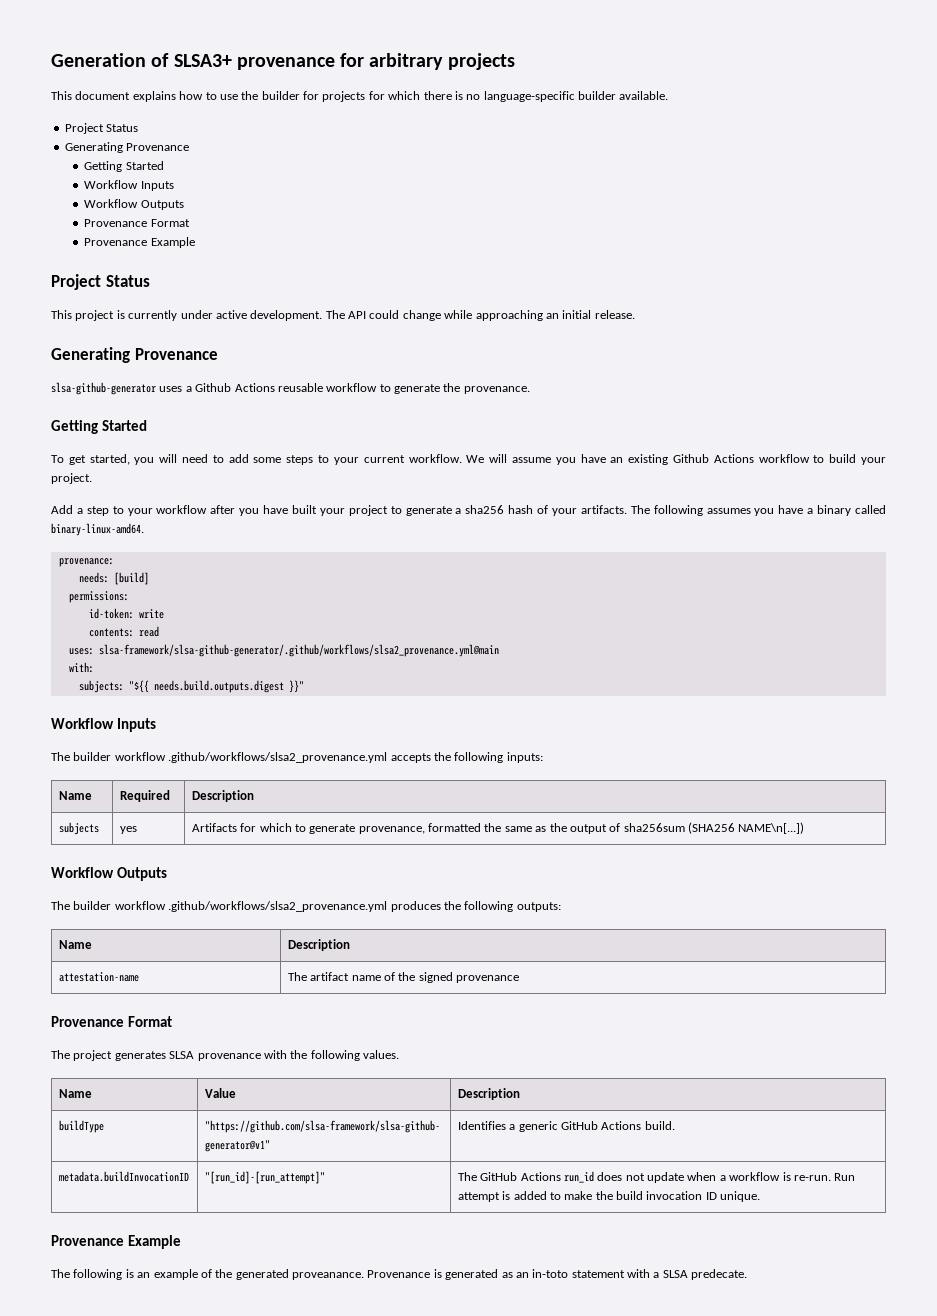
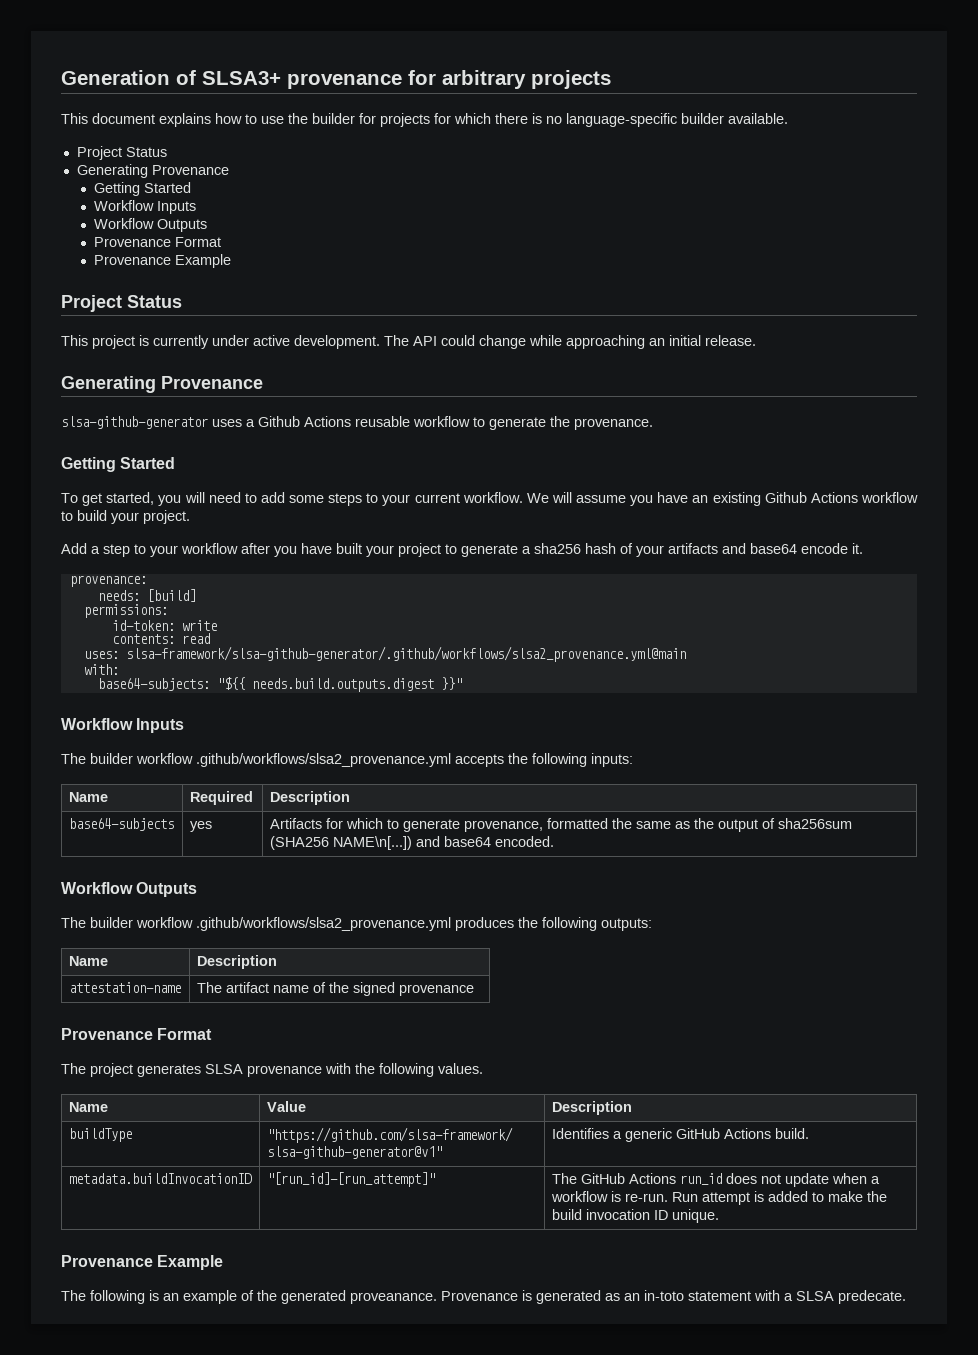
- Add a step to your workflow after you have built your project to generate a sha256 hash of your artifacts. The following assumes you have a binary called binary-linux-amd64.
+ Add a step to your workflow after you have built your project to generate a sha256 hash of your artifacts and base64 encode it.
- subjects: "${{ needs.build.outputs.digest }}"
+ base64-subjects: "${{ needs.build.outputs.digest }}"
- subjects | yes | Artifacts for which to generate provenance, formatted the same as the output of sha256sum (SHA256 NAME\n[...])
+ base64-subjects | yes | Artifacts for which to generate provenance, formatted the same as the output of sha256sum (SHA256 NAME\n[...]) and base64 encoded.

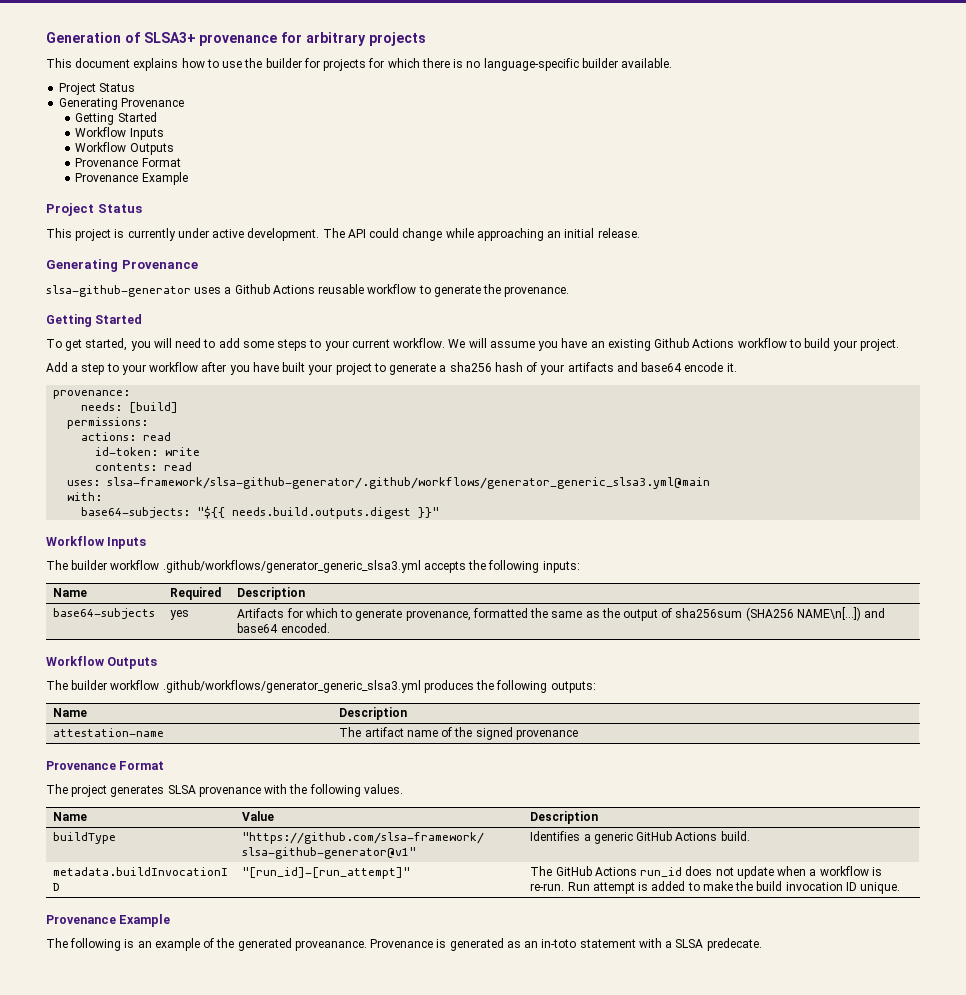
+ actions: read
- uses: slsa-framework/slsa-github-generator/.github/workflows/slsa2_provenance.yml@main
+ uses: slsa-framework/slsa-github-generator/.github/workflows/generator_generic_slsa3.yml@main
- The builder workflow .github/workflows/slsa2_provenance.yml accepts the following inputs:
+ The builder workflow .github/workflows/generator_generic_slsa3.yml accepts the following inputs:
- The builder workflow .github/workflows/slsa2_provenance.yml produces the following outputs:
+ The builder workflow .github/workflows/generator_generic_slsa3.yml produces the following outputs:

